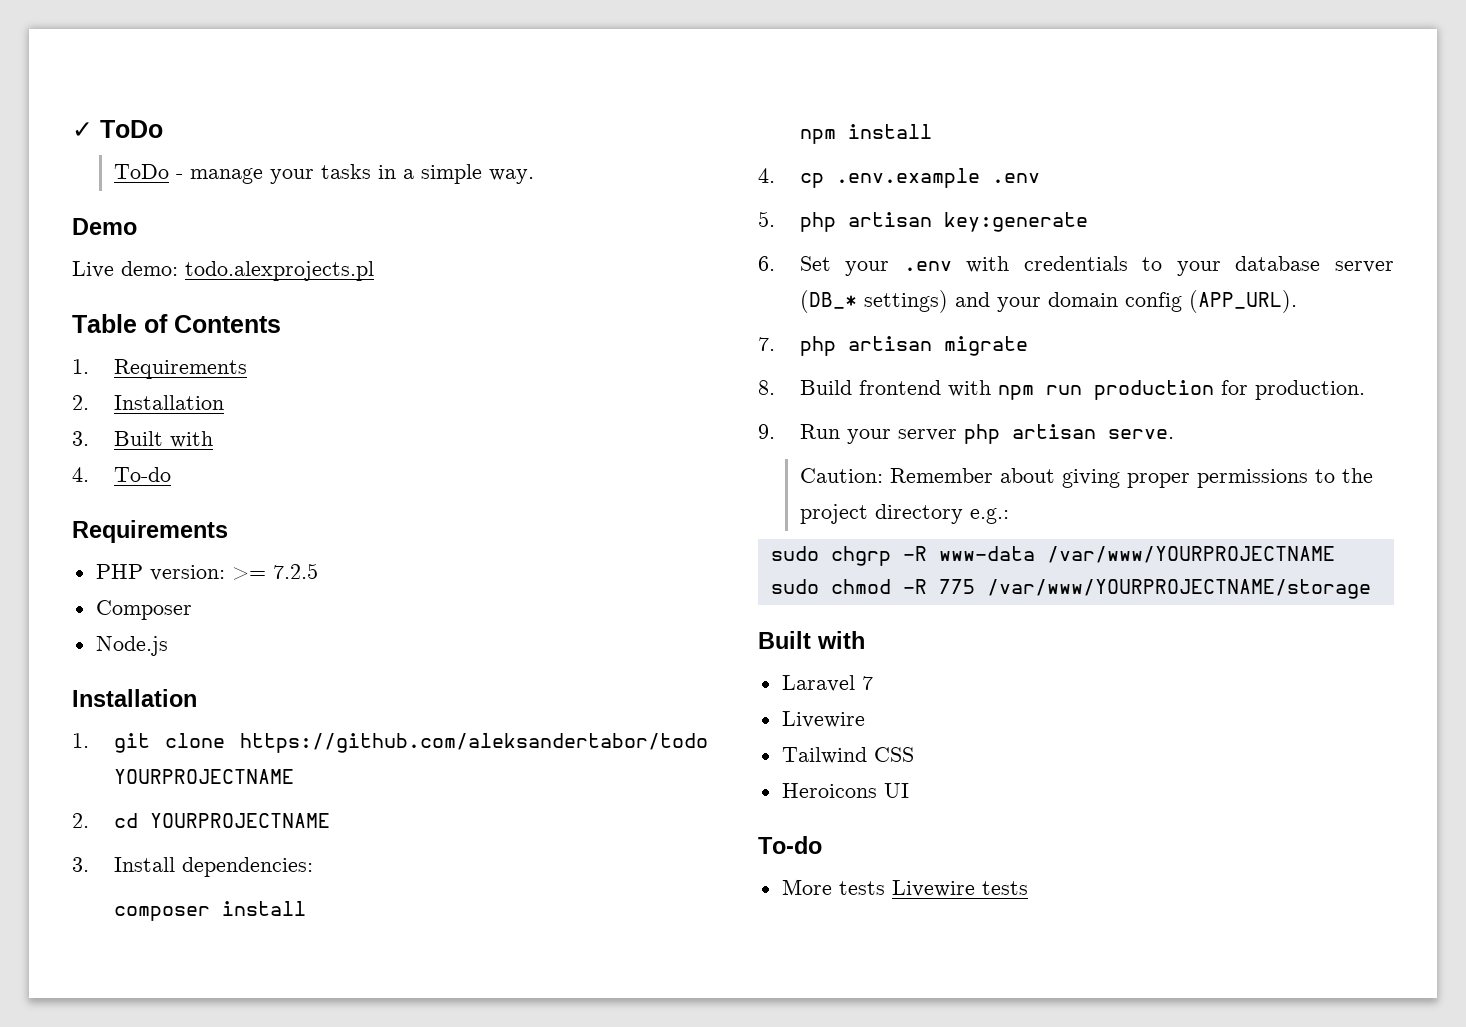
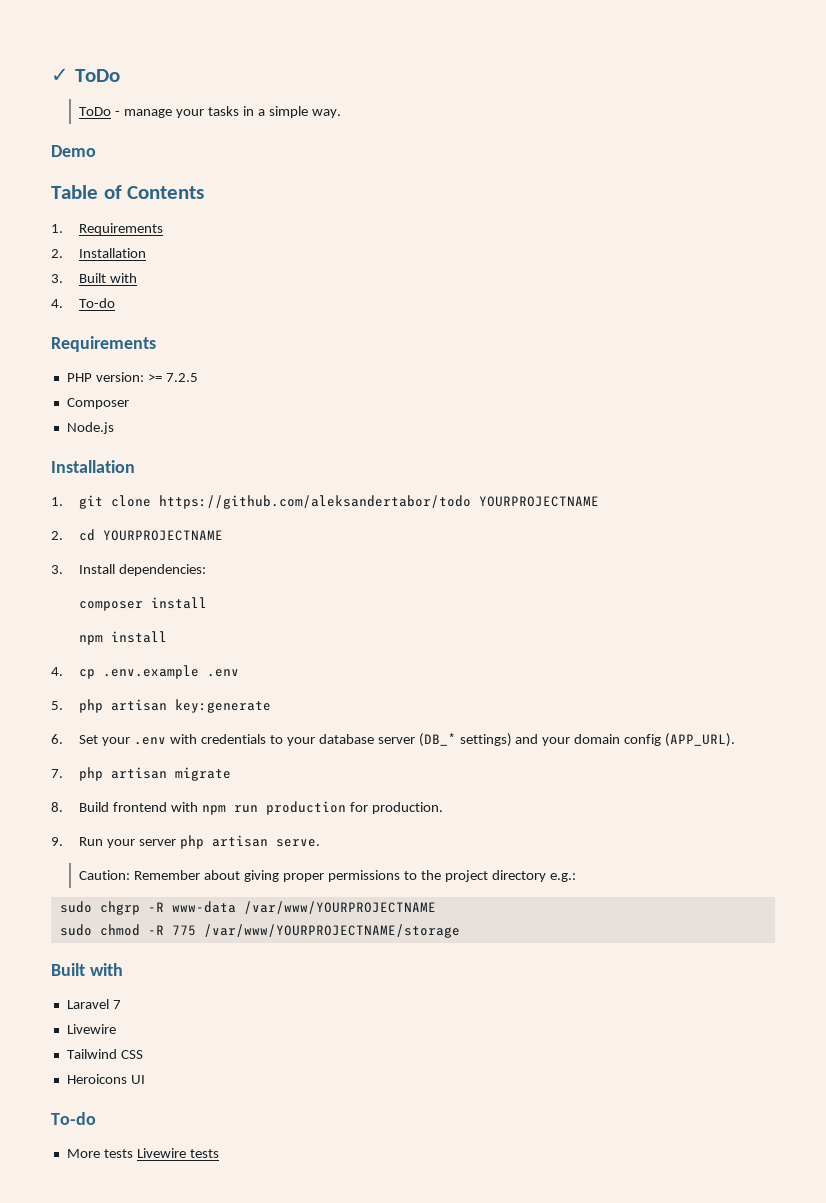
- Live demo: todo.alexprojects.pl

